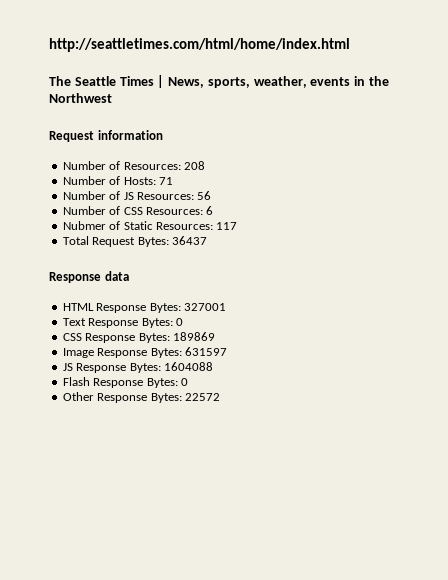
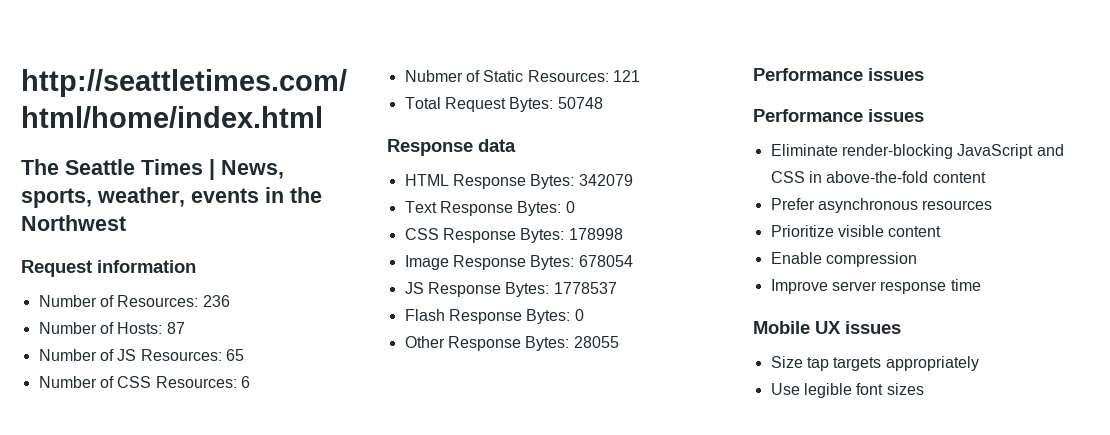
- Number of Resources: 208
+ Number of Resources: 236
- Number of Hosts: 71
+ Number of Hosts: 87
- Number of JS Resources: 56
+ Number of JS Resources: 65
- Nubmer of Static Resources: 117
+ Nubmer of Static Resources: 121
- Total Request Bytes: 36437
+ Total Request Bytes: 50748
- HTML Response Bytes: 327001
+ HTML Response Bytes: 342079
- CSS Response Bytes: 189869
+ CSS Response Bytes: 178998
- Image Response Bytes: 631597
+ Image Response Bytes: 678054
- JS Response Bytes: 1604088
+ JS Response Bytes: 1778537
- Other Response Bytes: 22572
+ Other Response Bytes: 28055
+ Performance issues
+ Performance issues
+ Eliminate render-blocking JavaScript and CSS in above-the-fold content
+ Prefer asynchronous resources
+ Prioritize visible content
+ Enable compression
+ Improve server response time
+ Mobile UX issues
+ Size tap targets appropriately
+ Use legible font sizes

